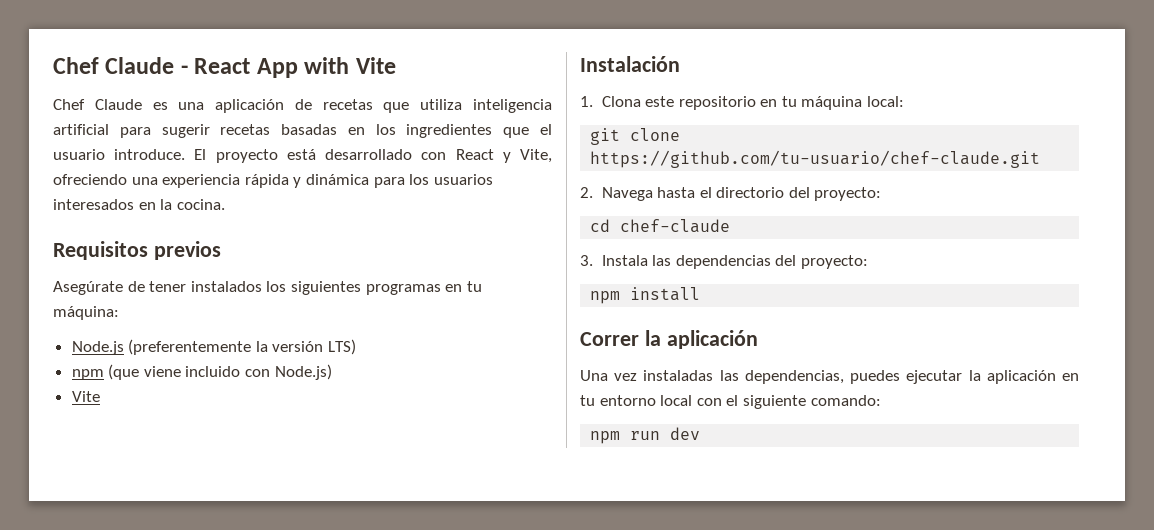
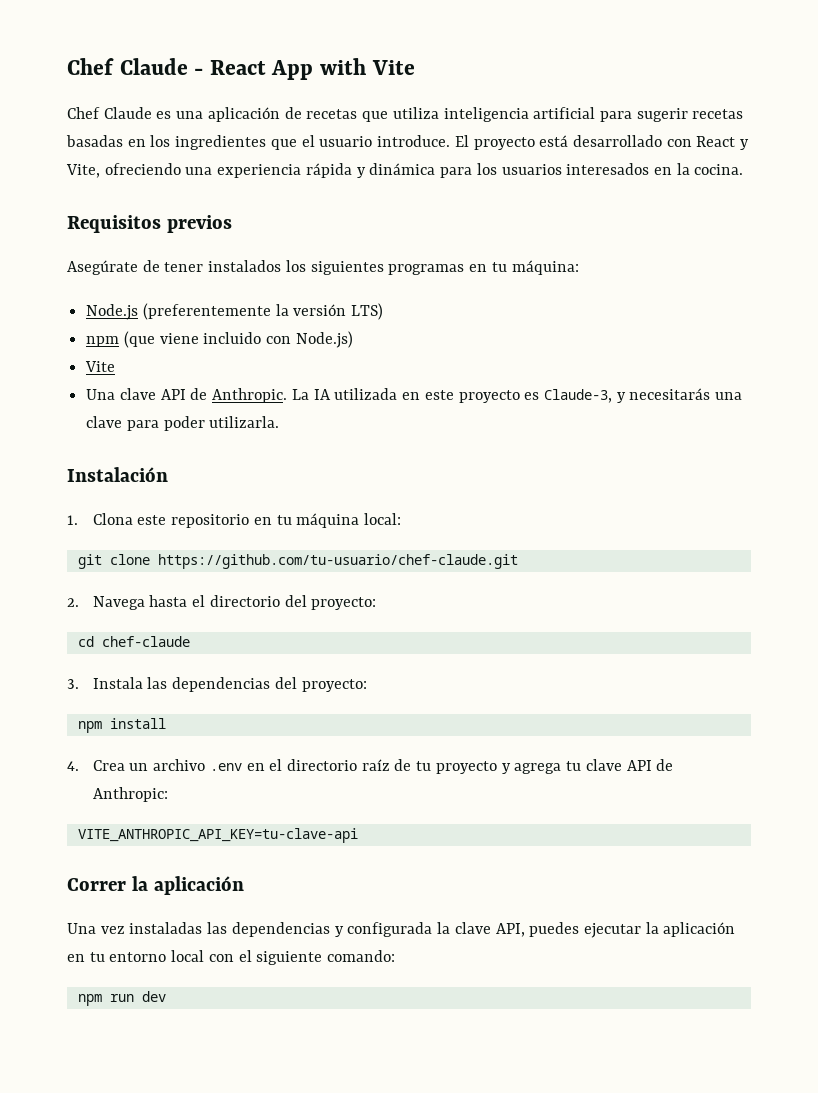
+ Una clave API de Anthropic. La IA utilizada en este proyecto es Claude-3, y necesitarás una clave para poder utilizarla.
+ 4. Crea un archivo .env en el directorio raíz de tu proyecto y agrega tu clave API de Anthropic:
+ VITE_ANTHROPIC_API_KEY=tu-clave-api
- Una vez instaladas las dependencias, puedes ejecutar la aplicación en tu entorno local con el siguiente comando:
+ Una vez instaladas las dependencias y configurada la clave API, puedes ejecutar la aplicación en tu entorno local con el siguiente comando:

